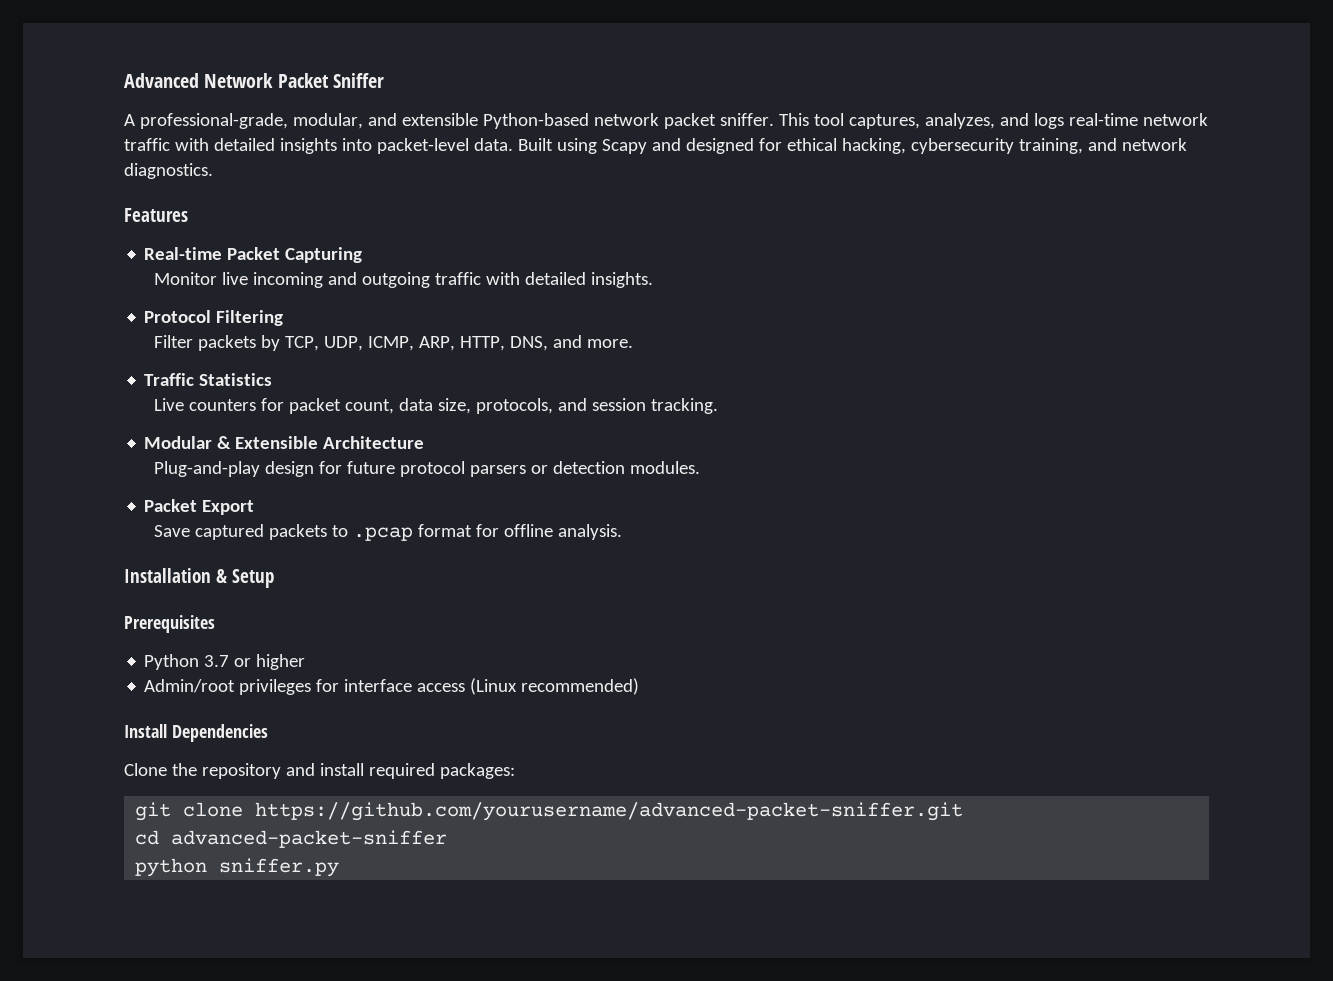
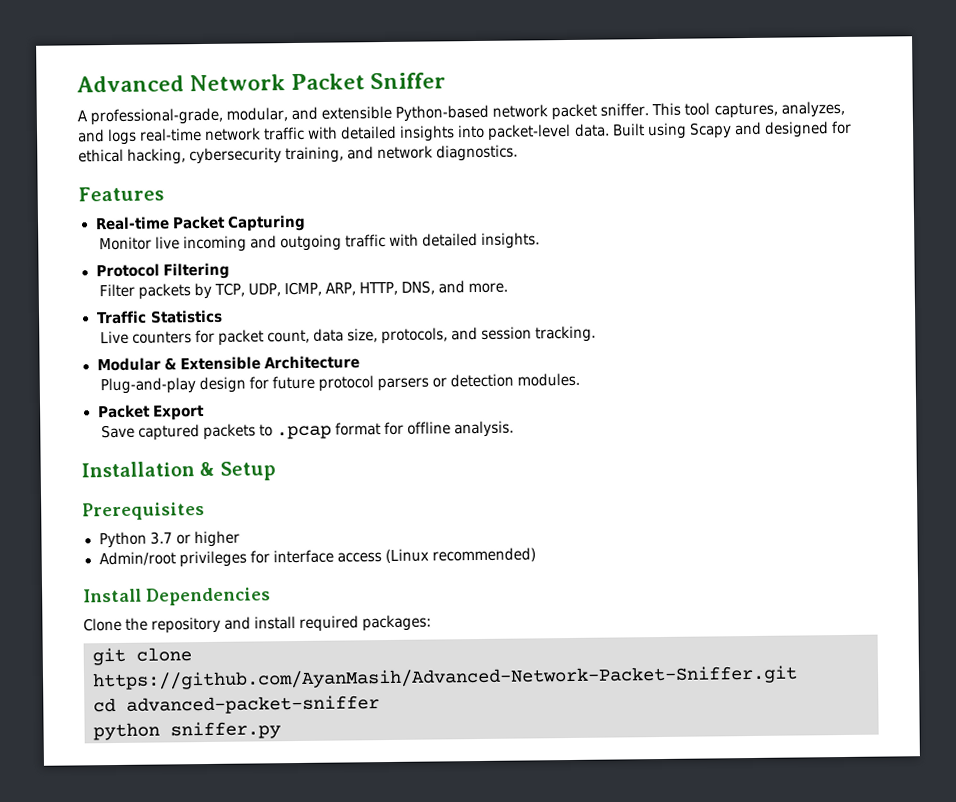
- git clone https://github.com/yourusername/advanced-packet-sniffer.git
+ git clone https://github.com/AyanMasih/Advanced-Network-Packet-Sniffer.git

